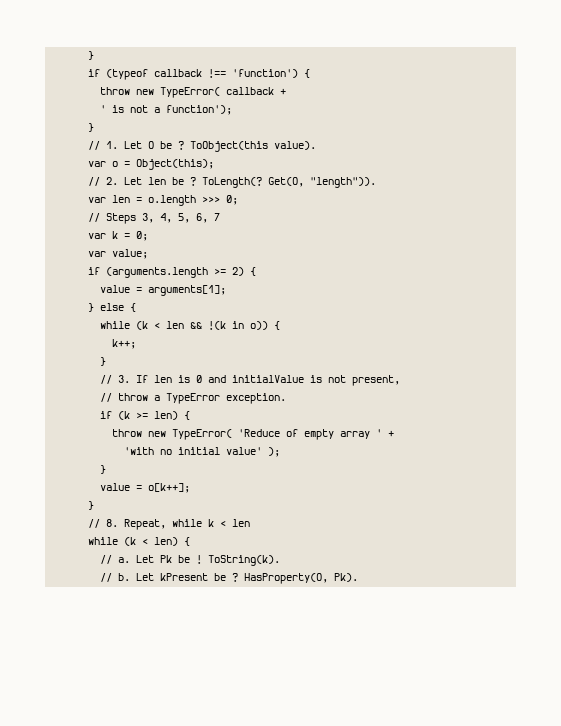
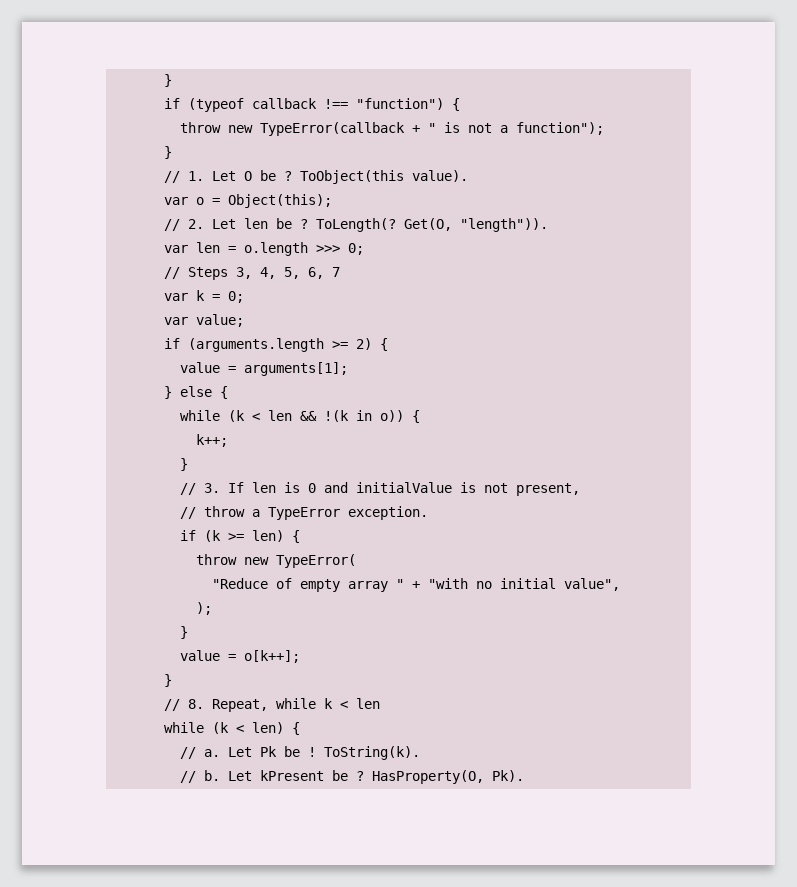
- if (typeof callback !== 'function') {
- throw new TypeError( callback +
- ' is not a function');
+ if (typeof callback !== "function") {
+ throw new TypeError(callback + " is not a function");
- throw new TypeError( 'Reduce of empty array ' +
- 'with no initial value' );
+ throw new TypeError(
+ "Reduce of empty array " + "with no initial value",
+ );

